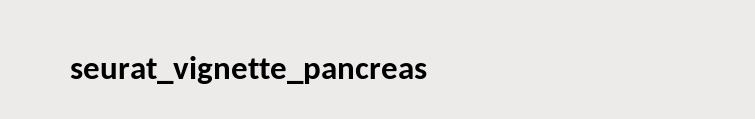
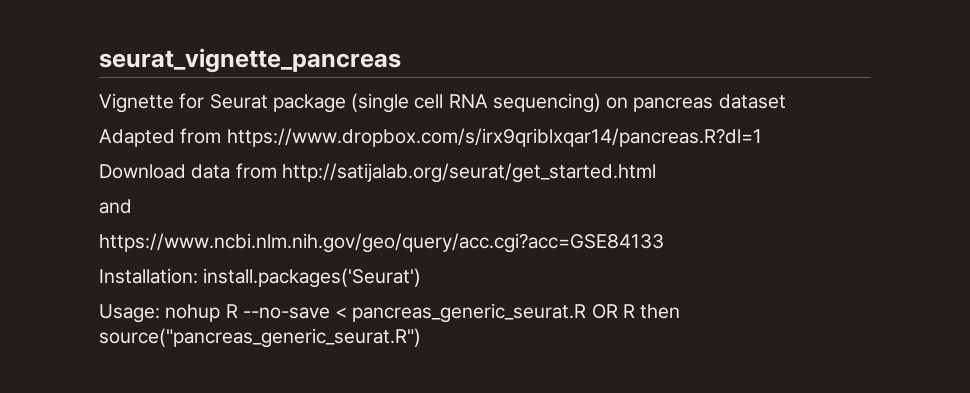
+ Vignette for Seurat package (single cell RNA sequencing) on pancreas dataset
+ Adapted from https://www.dropbox.com/s/irx9qriblxqar14/pancreas.R?dl=1
+ Download data from http://satijalab.org/seurat/get_started.html
+ and
+ https://www.ncbi.nlm.nih.gov/geo/query/acc.cgi?acc=GSE84133
+ Installation: install.packages('Seurat')
+ Usage: nohup R --no-save < pancreas_generic_seurat.R OR R then source("pancreas_generic_seurat.R")

